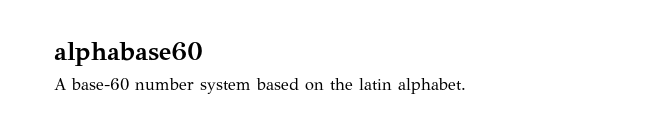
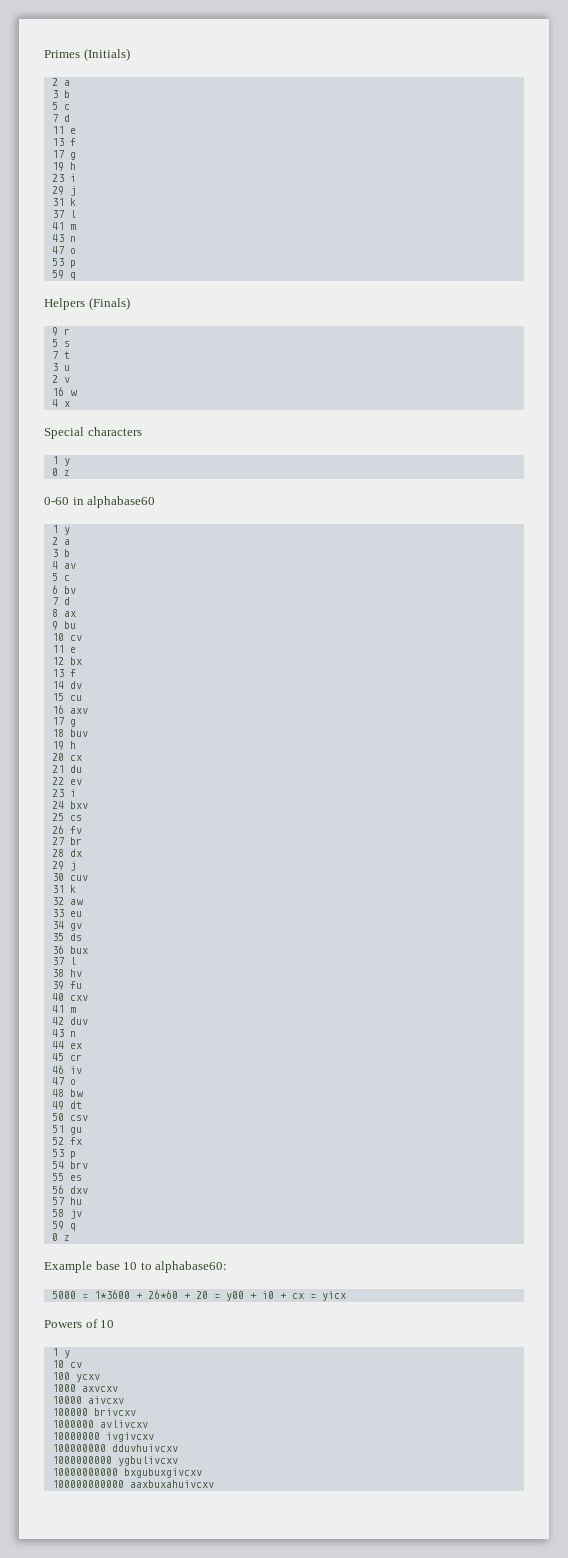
- alphabase60
- A base-60 number system based on the latin alphabet.
+ Primes (Initials)
+ 2 a
+ 3 b
+ 5 c
+ 7 d
+ 11 e
+ 13 f
+ 17 g
+ 19 h
+ 23 i
+ 29 j
+ 31 k
+ 37 l
+ 41 m
+ 43 n
+ 47 o
+ 53 p
+ 59 q
+ Helpers (Finals)
+ 9 r
+ 5 s
+ 7 t
+ 3 u
+ 2 v
+ 16 w
+ 4 x
+ Special characters
+ 1 y
+ 0 z
+ 0-60 in alphabase60
+ 1 y
+ 2 a
+ 3 b
+ 4 av
+ 5 c
+ 6 bv
+ 7 d
+ 8 ax
+ 9 bu
+ 10 cv
+ 11 e
+ 12 bx
+ 13 f
+ 14 dv
+ 15 cu
+ 16 axv
+ 17 g
+ 18 buv
+ 19 h
+ 20 cx
+ 21 du
+ 22 ev
+ 23 i
+ 24 bxv
+ 25 cs
+ 26 fv
+ 27 br
+ 28 dx
+ 29 j
+ 30 cuv
+ 31 k
+ 32 aw
+ 33 eu
+ 34 gv
+ 35 ds
+ 36 bux
+ 37 l
+ 38 hv
+ 39 fu
+ 40 cxv
+ 41 m
+ 42 duv
+ 43 n
+ 44 ex
+ 45 cr
+ 46 iv
+ 47 o
+ 48 bw
+ 49 dt
+ 50 csv
+ 51 gu
+ 52 fx
+ 53 p
+ 54 brv
+ 55 es
+ 56 dxv
+ 57 hu
+ 58 jv
+ 59 q
+ 0 z
+ Example base 10 to alphabase60:
+ 5000 = 1*3600 + 26*60 + 20 = y00 + i0 + cx = yicx
+ Powers of 10
+ 1 y
+ 10 cv
+ 100 ycxv
+ 1000 axvcxv
+ 10000 aivcxv
+ 100000 brivcxv
+ 1000000 avlivcxv
+ 10000000 ivgivcxv
+ 100000000 dduvhuivcxv
+ 1000000000 ygbulivcxv
+ 10000000000 bxgubuxgivcxv
+ 100000000000 aaxbuxahuivcxv

